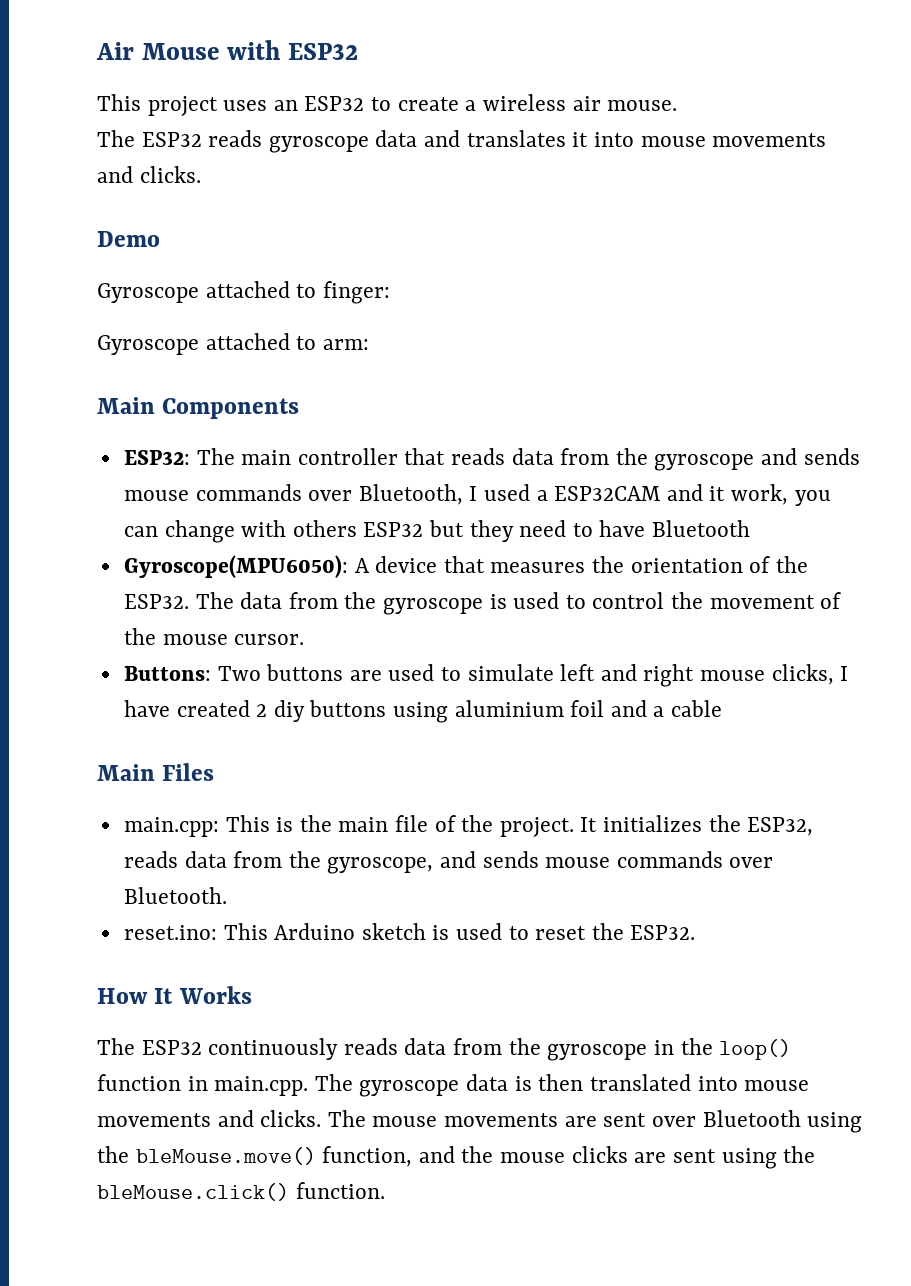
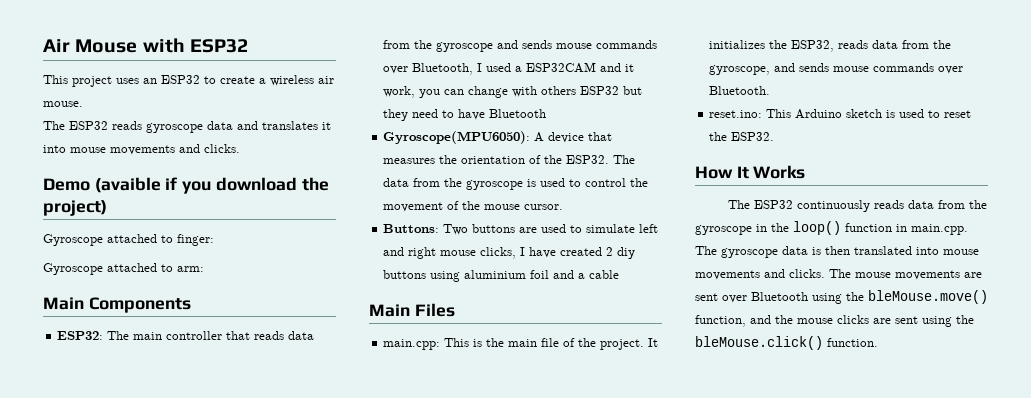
- Demo
+ Demo (avaible if you download the project)

